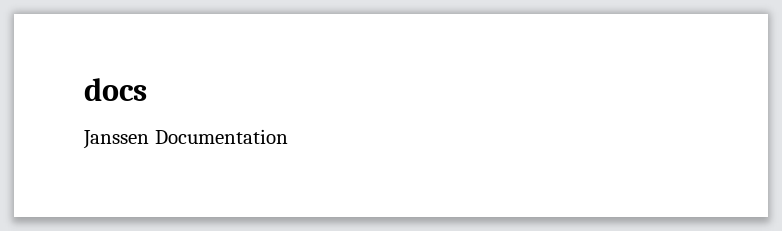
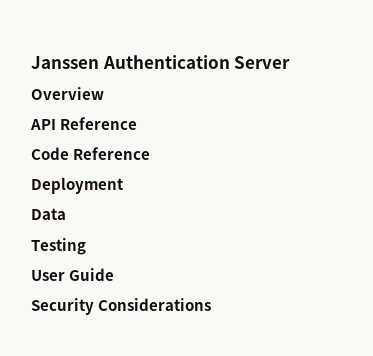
- docs
- Janssen Documentation
+ Janssen Authentication Server
+ Overview
+ API Reference
+ Code Reference
+ Deployment
+ Data
+ Testing
+ User Guide
+ Security Considerations

